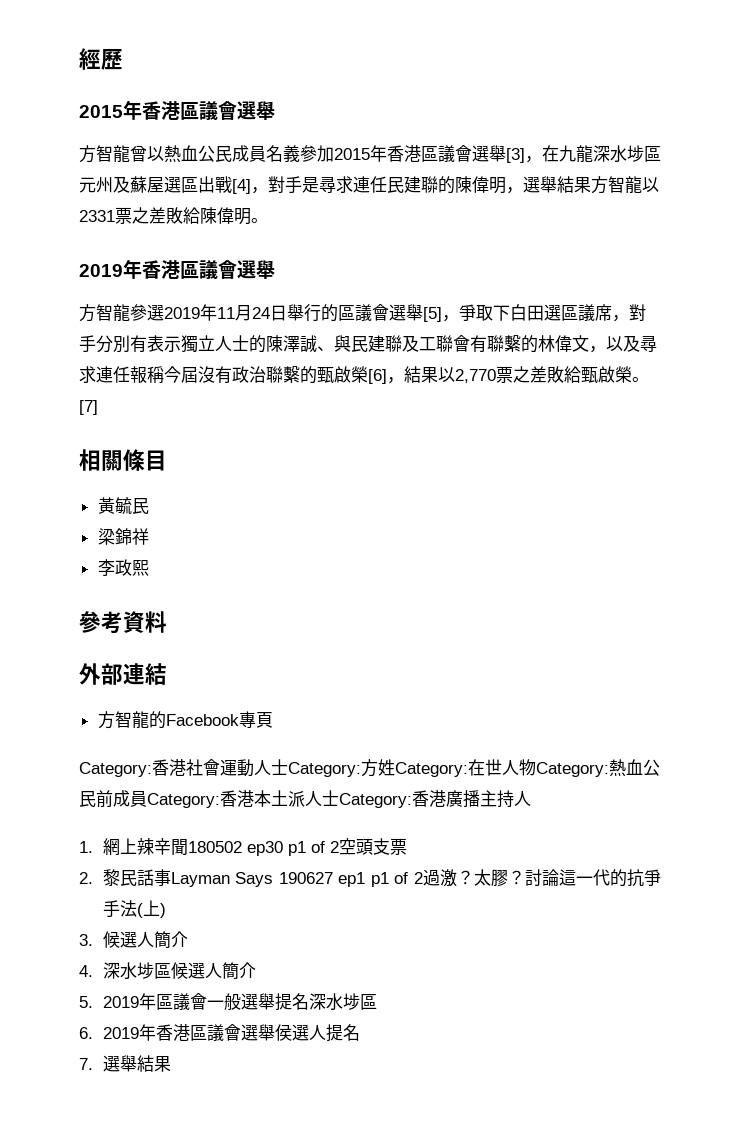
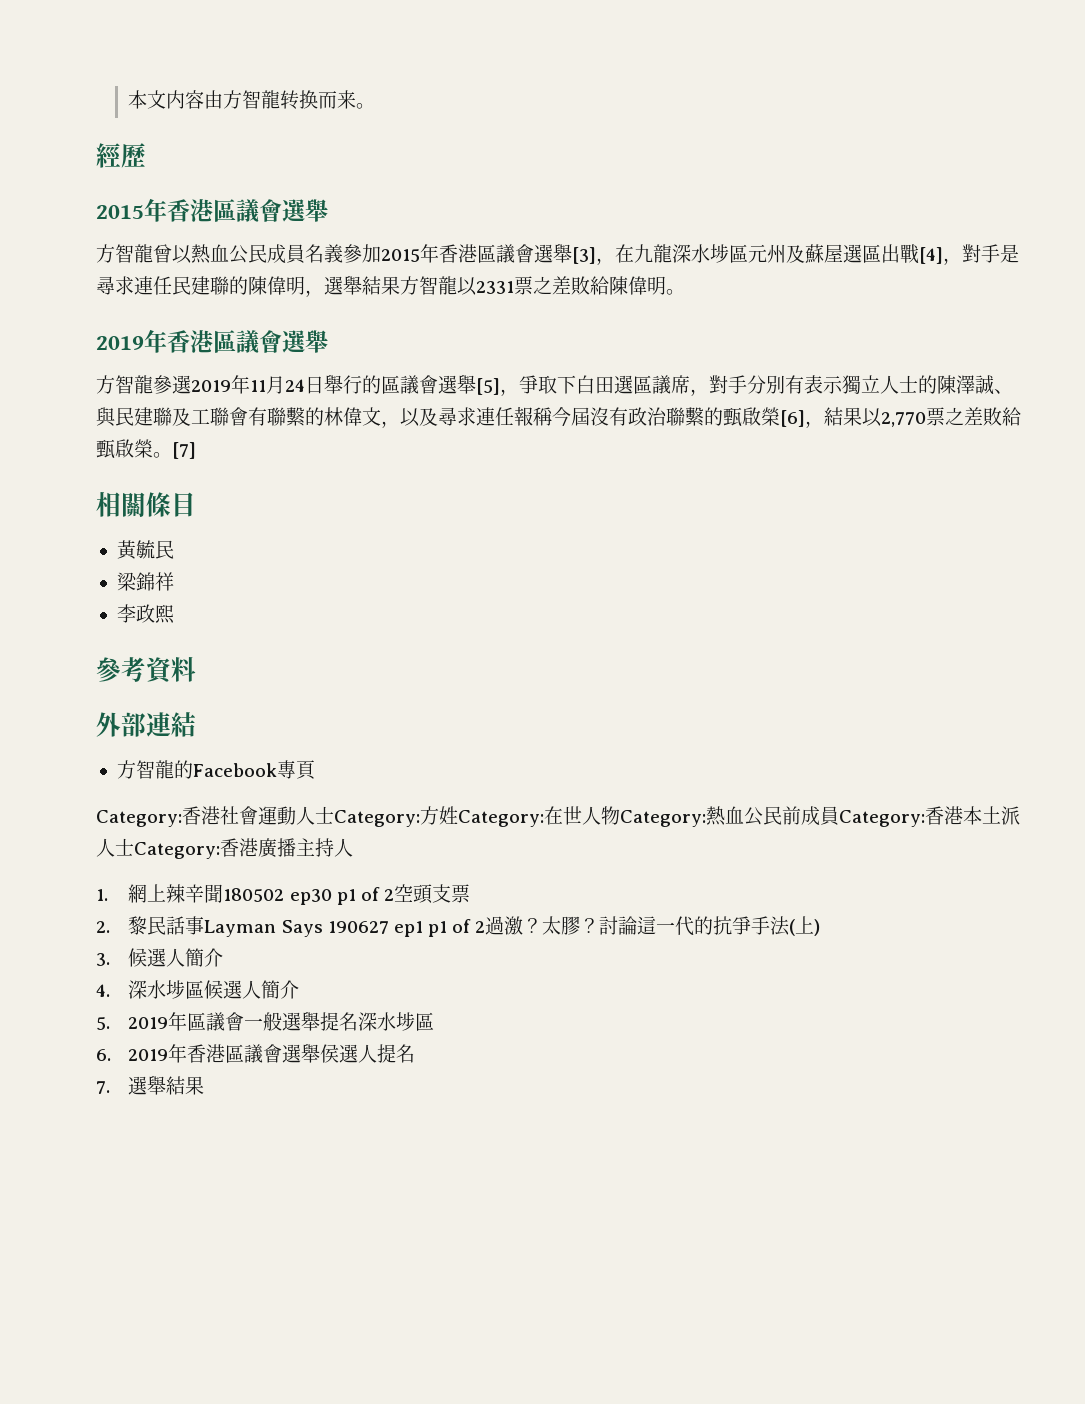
+ 本文内容由方智龍转换而来。

